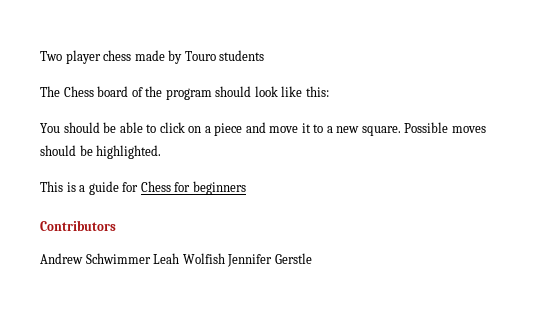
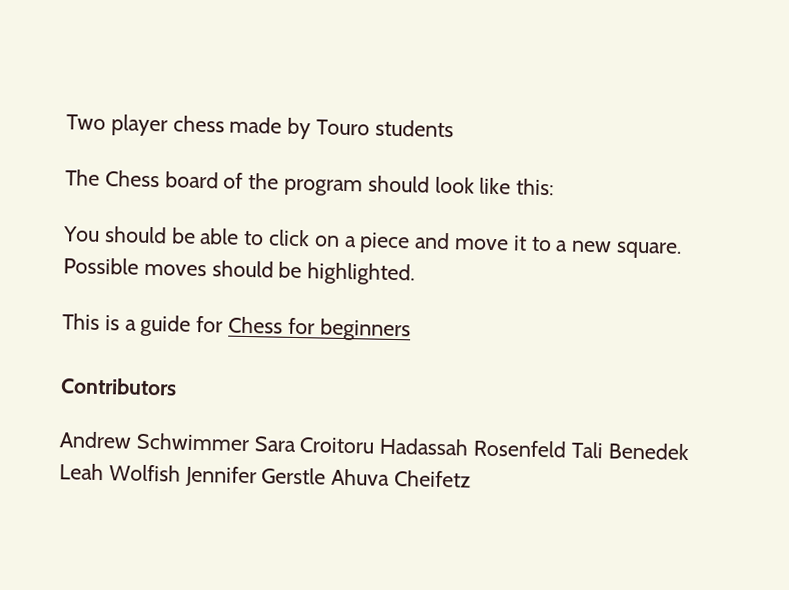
- Andrew Schwimmer Leah Wolfish Jennifer Gerstle
+ Andrew Schwimmer Sara Croitoru Hadassah Rosenfeld Tali Benedek Leah Wolfish Jennifer Gerstle Ahuva Cheifetz

